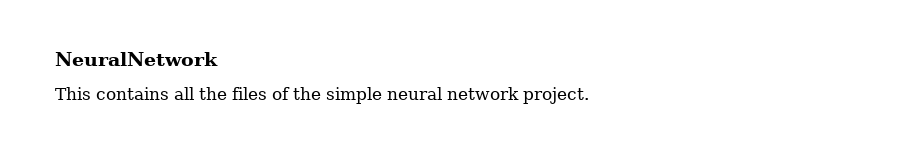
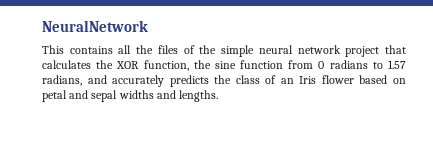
- This contains all the files of the simple neural network project.
+ This contains all the files of the simple neural network project that calculates the XOR function, the sine function from 0 radians to 1.57 radians, and accurately predicts the class of an Iris flower based on petal and sepal widths and lengths.

